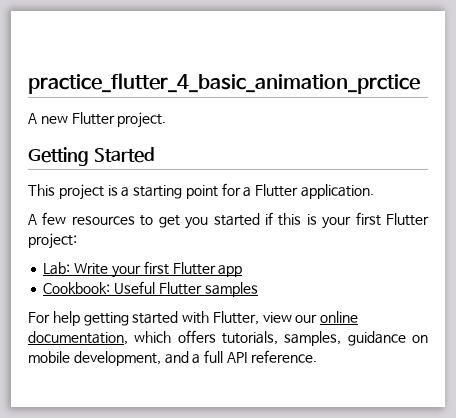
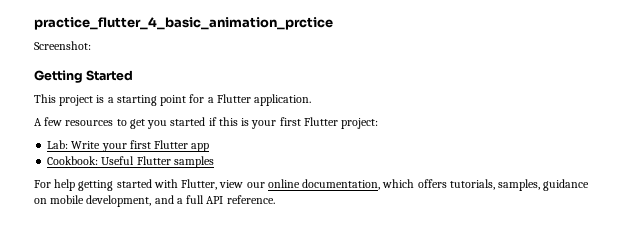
- A new Flutter project.
+ Screenshot:

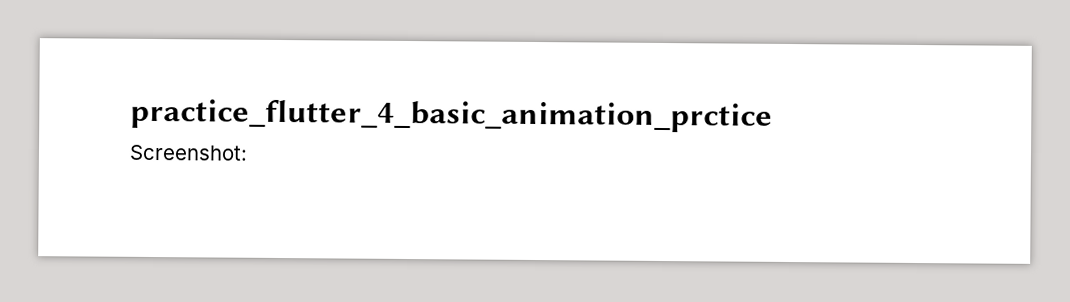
- Getting Started
- This project is a starting point for a Flutter application.
- A few resources to get you started if this is your first Flutter project:
- Lab: Write your first Flutter app
- Cookbook: Useful Flutter samples
- For help getting started with Flutter, view our online documentation, which offers tutorials, samples, guidance on mobile development, and a full API reference.

